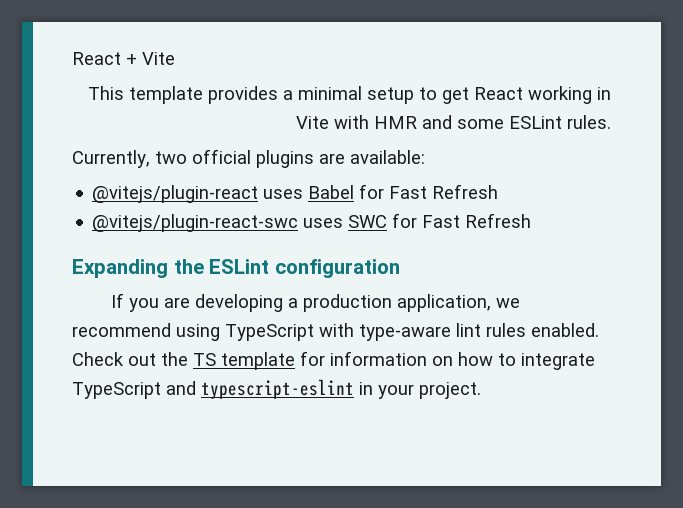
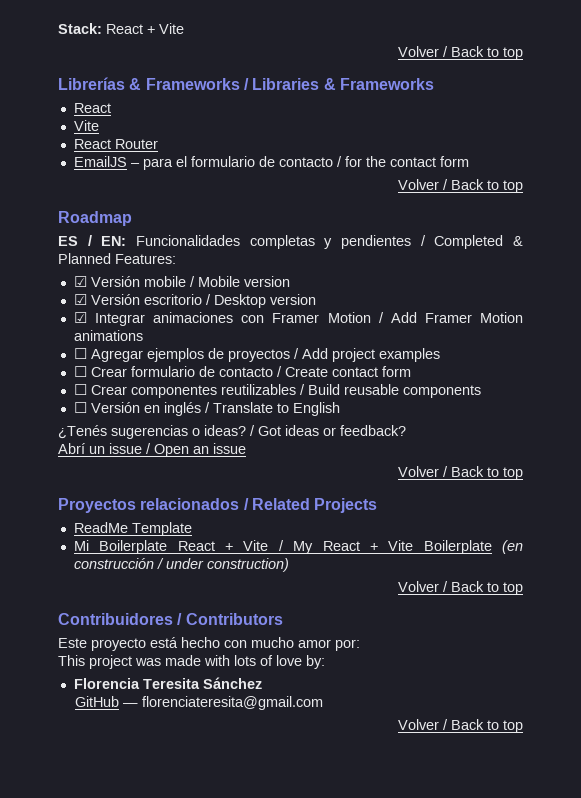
- React + Vite
- This template provides a minimal setup to get React working in Vite with HMR and some ESLint rules.
- Currently, two official plugins are available:
- @vitejs/plugin-react uses Babel for Fast Refresh
- @vitejs/plugin-react-swc uses SWC for Fast Refresh
- Expanding the ESLint configuration
- If you are developing a production application, we recommend using TypeScript with type-aware lint rules enabled. Check out the TS template for information on how to integrate TypeScript and typescript-eslint in your project.
+ Stack: React + Vite
+ Volver / Back to top
+ Librerías & Frameworks / Libraries & Frameworks
+ React
+ Vite
+ React Router
+ EmailJS – para el formulario de contacto / for the contact form
+ Volver / Back to top
+ Roadmap
+ ES / EN: Funcionalidades completas y pendientes / Completed & Planned Features:
+ ☑ Versión mobile / Mobile version
+ ☑ Versión escritorio / Desktop version
+ ☑ Integrar animaciones con Framer Motion / Add Framer Motion animations
+ ☐ Agregar ejemplos de proyectos / Add project examples
+ ☐ Crear formulario de contacto / Create contact form
+ ☐ Crear componentes reutilizables / Build reusable components
+ ☐ Versión en inglés / Translate to English
+ ¿Tenés sugerencias o ideas? / Got ideas or feedback?
+ Abrí un issue / Open an issue
+ Volver / Back to top
+ Proyectos relacionados / Related Projects
+ ReadMe Template
+ Mi Boilerplate React + Vite / My React + Vite Boilerplate (en construcción / under construction)
+ Volver / Back to top
+ Contribuidores / Contributors
+ Este proyecto está hecho con mucho amor por:
+ This project was made with lots of love by:
+ Florencia Teresita Sánchez
+ GitHub — florenciateresita@gmail.com
+ Volver / Back to top

